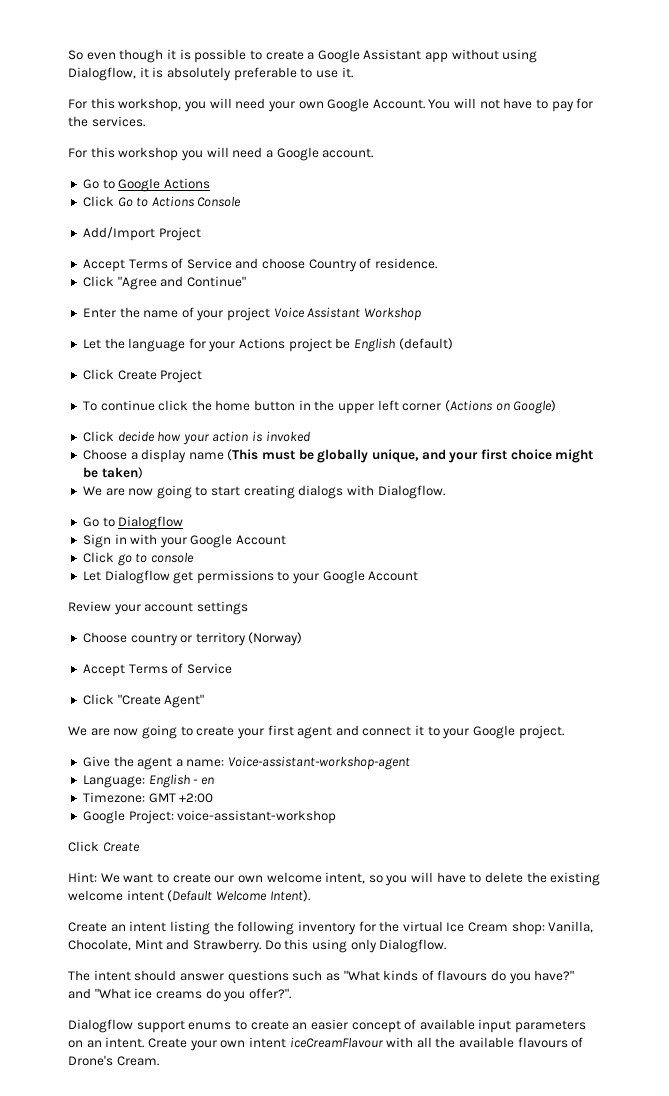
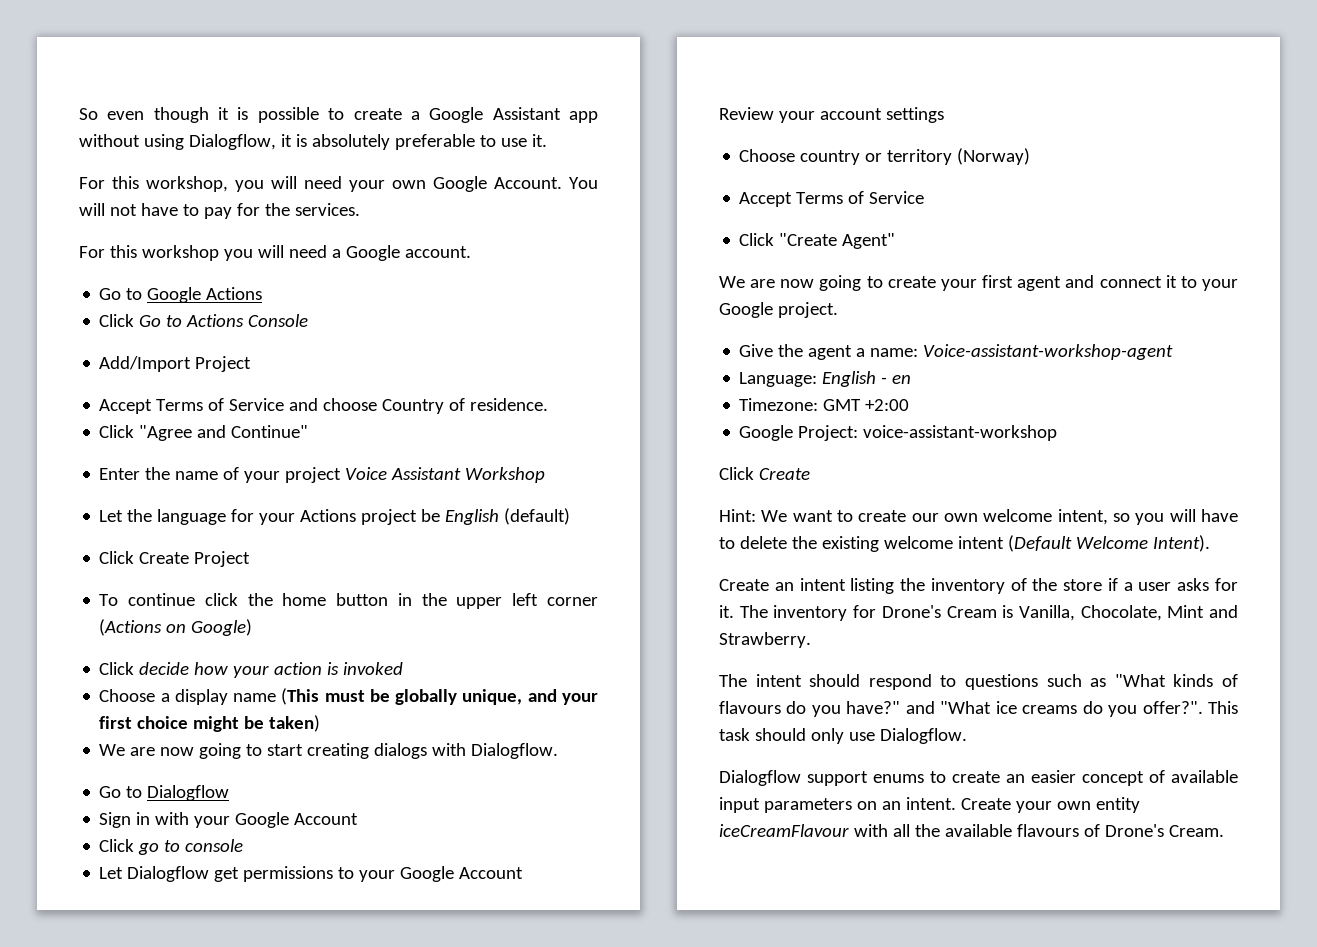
- Create an intent listing the following inventory for the virtual Ice Cream shop: Vanilla, Chocolate, Mint and Strawberry. Do this using only Dialogflow.
+ Create an intent listing the inventory of the store if a user asks for it. The inventory for Drone's Cream is Vanilla, Chocolate, Mint and Strawberry.
- The intent should answer questions such as "What kinds of flavours do you have?" and "What ice creams do you offer?".
+ The intent should respond to questions such as "What kinds of flavours do you have?" and "What ice creams do you offer?". This task should only use Dialogflow.
- Create your own intent iceCreamFlavour with all the available flavours of Drone's Cream.
+ Create your own entity iceCreamFlavour with all the available flavours of Drone's Cream.

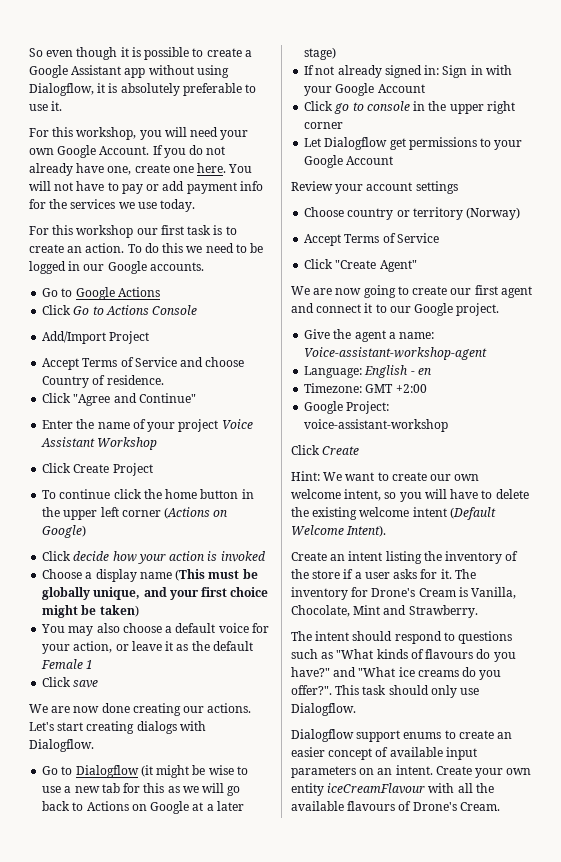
+ If you do not already have one, create one here.
- You will not have to pay for the services.
- For this workshop you will need a Google account.
+ You will not have to pay or add payment info for the services we use today.
+ For this workshop our first task is to create an action. To do this we need to be logged in our Google accounts.
- Let the language for your Actions project be English (default)
- We are now going to start creating dialogs with Dialogflow.
+ You may also choose a default voice for your action, or leave it as the default Female 1
+ Click save
+ We are now done creating our actions. Let's start creating dialogs with Dialogflow.
- Go to Dialogflow
- Sign in with your Google Account
+ Go to Dialogflow (it might be wise to use a new tab for this as we will go back to Actions on Google at a later stage)
+ If not already signed in: Sign in with your Google Account
- Click go to console
+ Click go to console in the upper right corner
- We are now going to create your first agent and connect it to your Google project.
+ We are now going to create our first agent and connect it to our Google project.

